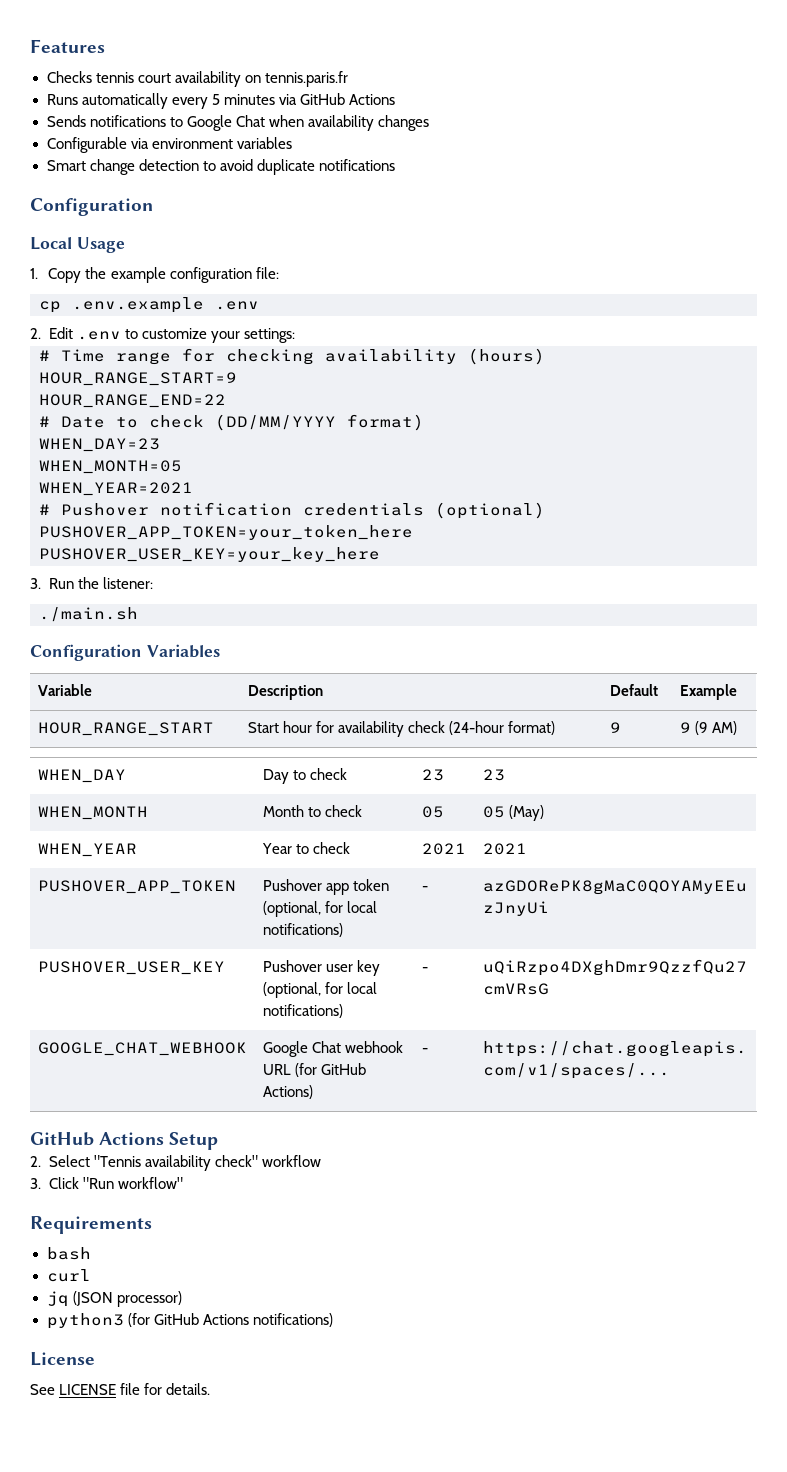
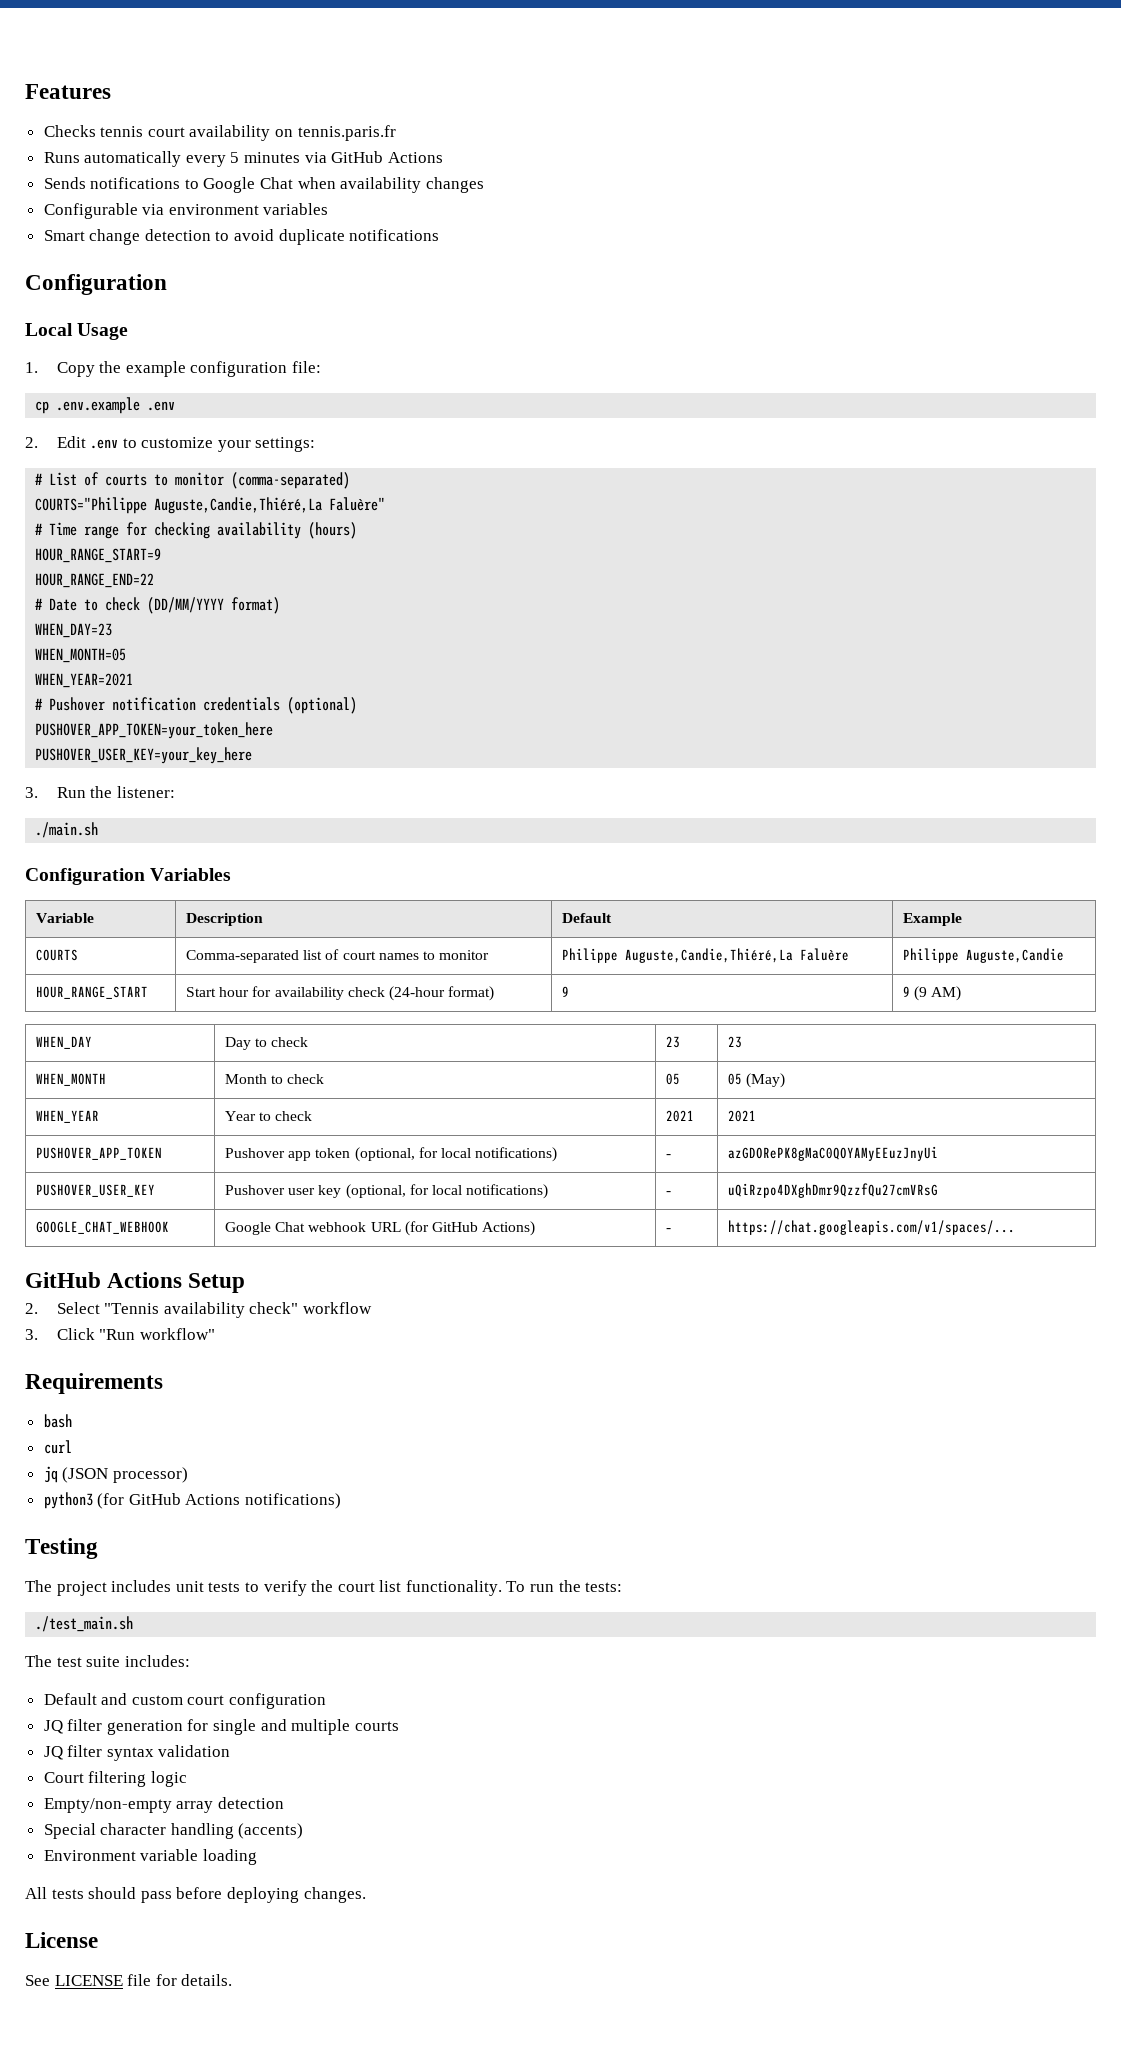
+ # List of courts to monitor (comma-separated)
+ COURTS="Philippe Auguste,Candie,Thiéré,La Faluère"
+ COURTS | Comma-separated list of court names to monitor | Philippe Auguste,Candie,Thiéré,La Faluère | Philippe Auguste,Candie
+ Testing
+ The project includes unit tests to verify the court list functionality. To run the tests:
+ ./test_main.sh
+ The test suite includes:
+ Default and custom court configuration
+ JQ filter generation for single and multiple courts
+ JQ filter syntax validation
+ Court filtering logic
+ Empty/non-empty array detection
+ Special character handling (accents)
+ Environment variable loading
+ All tests should pass before deploying changes.

